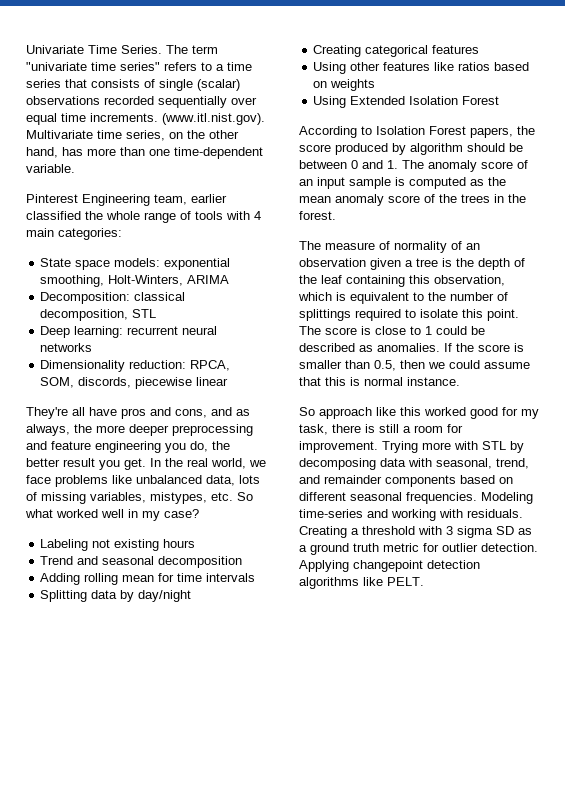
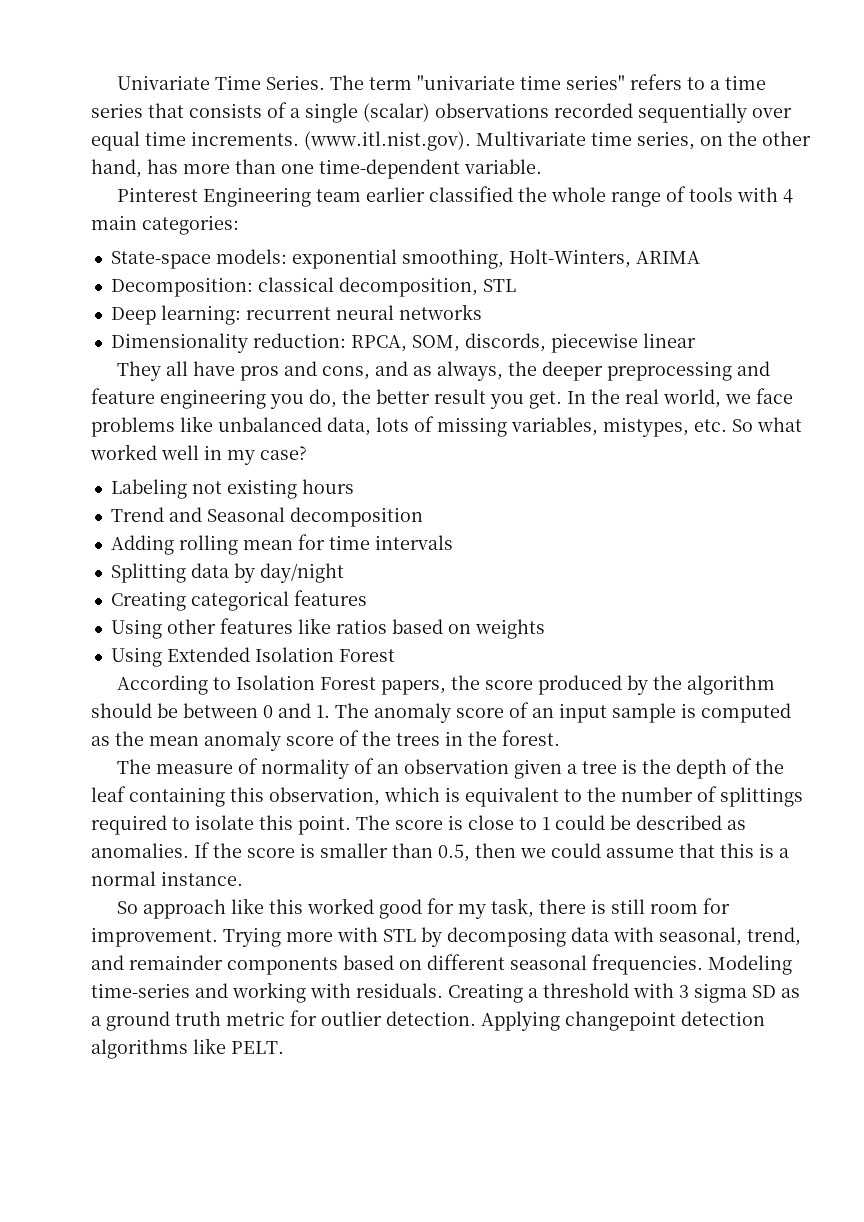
- The term "univariate time series" refers to a time series that consists of single (scalar) observations recorded sequentially over equal time increments.
+ The term "univariate time series" refers to a time series that consists of a single (scalar) observations recorded sequentially over equal time increments.
- Pinterest Engineering team, earlier classified the whole range of tools with 4 main categories:
+ Pinterest Engineering team earlier classified the whole range of tools with 4 main categories:
- State space models: exponential smoothing, Holt-Winters, ARIMA
+ State-space models: exponential smoothing, Holt-Winters, ARIMA
- They're all have pros and cons, and as always, the more deeper preprocessing and feature engineering you do, the better result you get.
+ They all have pros and cons, and as always, the deeper preprocessing and feature engineering you do, the better result you get.
- Trend and seasonal decomposition
+ Trend and Seasonal decomposition
- According to Isolation Forest papers, the score produced by algorithm should be between 0 and 1. The anomaly score of an input sample is computed as the mean anomaly score of the trees in the forest.
+ According to Isolation Forest papers, the score produced by the algorithm should be between 0 and 1. The anomaly score of an input sample is computed as the mean anomaly score of the trees in the forest.
- If the score is smaller than 0.5, then we could assume that this is normal instance.
+ If the score is smaller than 0.5, then we could assume that this is a normal instance.
- So approach like this worked good for my task, there is still a room for improvement.
+ So approach like this worked good for my task, there is still room for improvement.

